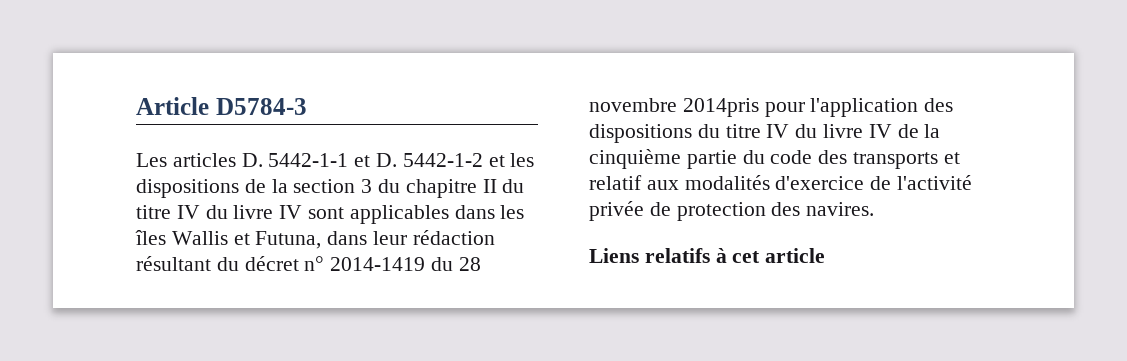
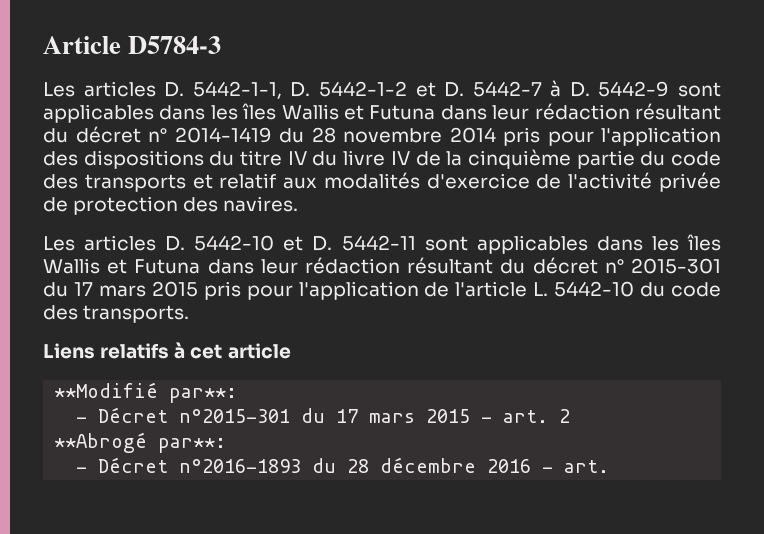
- Les articles D. 5442-1-1 et D. 5442-1-2 et les dispositions de la section 3 du chapitre II du titre IV du livre IV sont applicables dans les îles Wallis et Futuna, dans leur rédaction résultant du décret n° 2014-1419 du 28 novembre 2014pris pour l'application des dispositions du titre IV du livre IV de la cinquième partie du code des transports et relatif aux modalités d'exercice de l'activité privée de protection des navires.
+ Les articles D. 5442-1-1, D. 5442-1-2 et D. 5442-7 à D. 5442-9 sont applicables dans les îles Wallis et Futuna dans leur rédaction résultant du décret n° 2014-1419 du 28 novembre 2014 pris pour l'application des dispositions du titre IV du livre IV de la cinquième partie du code des transports et relatif aux modalités d'exercice de l'activité privée de protection des navires.
+ Les articles D. 5442-10 et D. 5442-11 sont applicables dans les îles Wallis et Futuna dans leur rédaction résultant du décret n° 2015-301 du 17 mars 2015 pris pour l'application de l'article L. 5442-10 du code des transports.
+ **Modifié par**:
+ - Décret n°2015-301 du 17 mars 2015 - art. 2
+ **Abrogé par**:
+ - Décret n°2016-1893 du 28 décembre 2016 - art.

